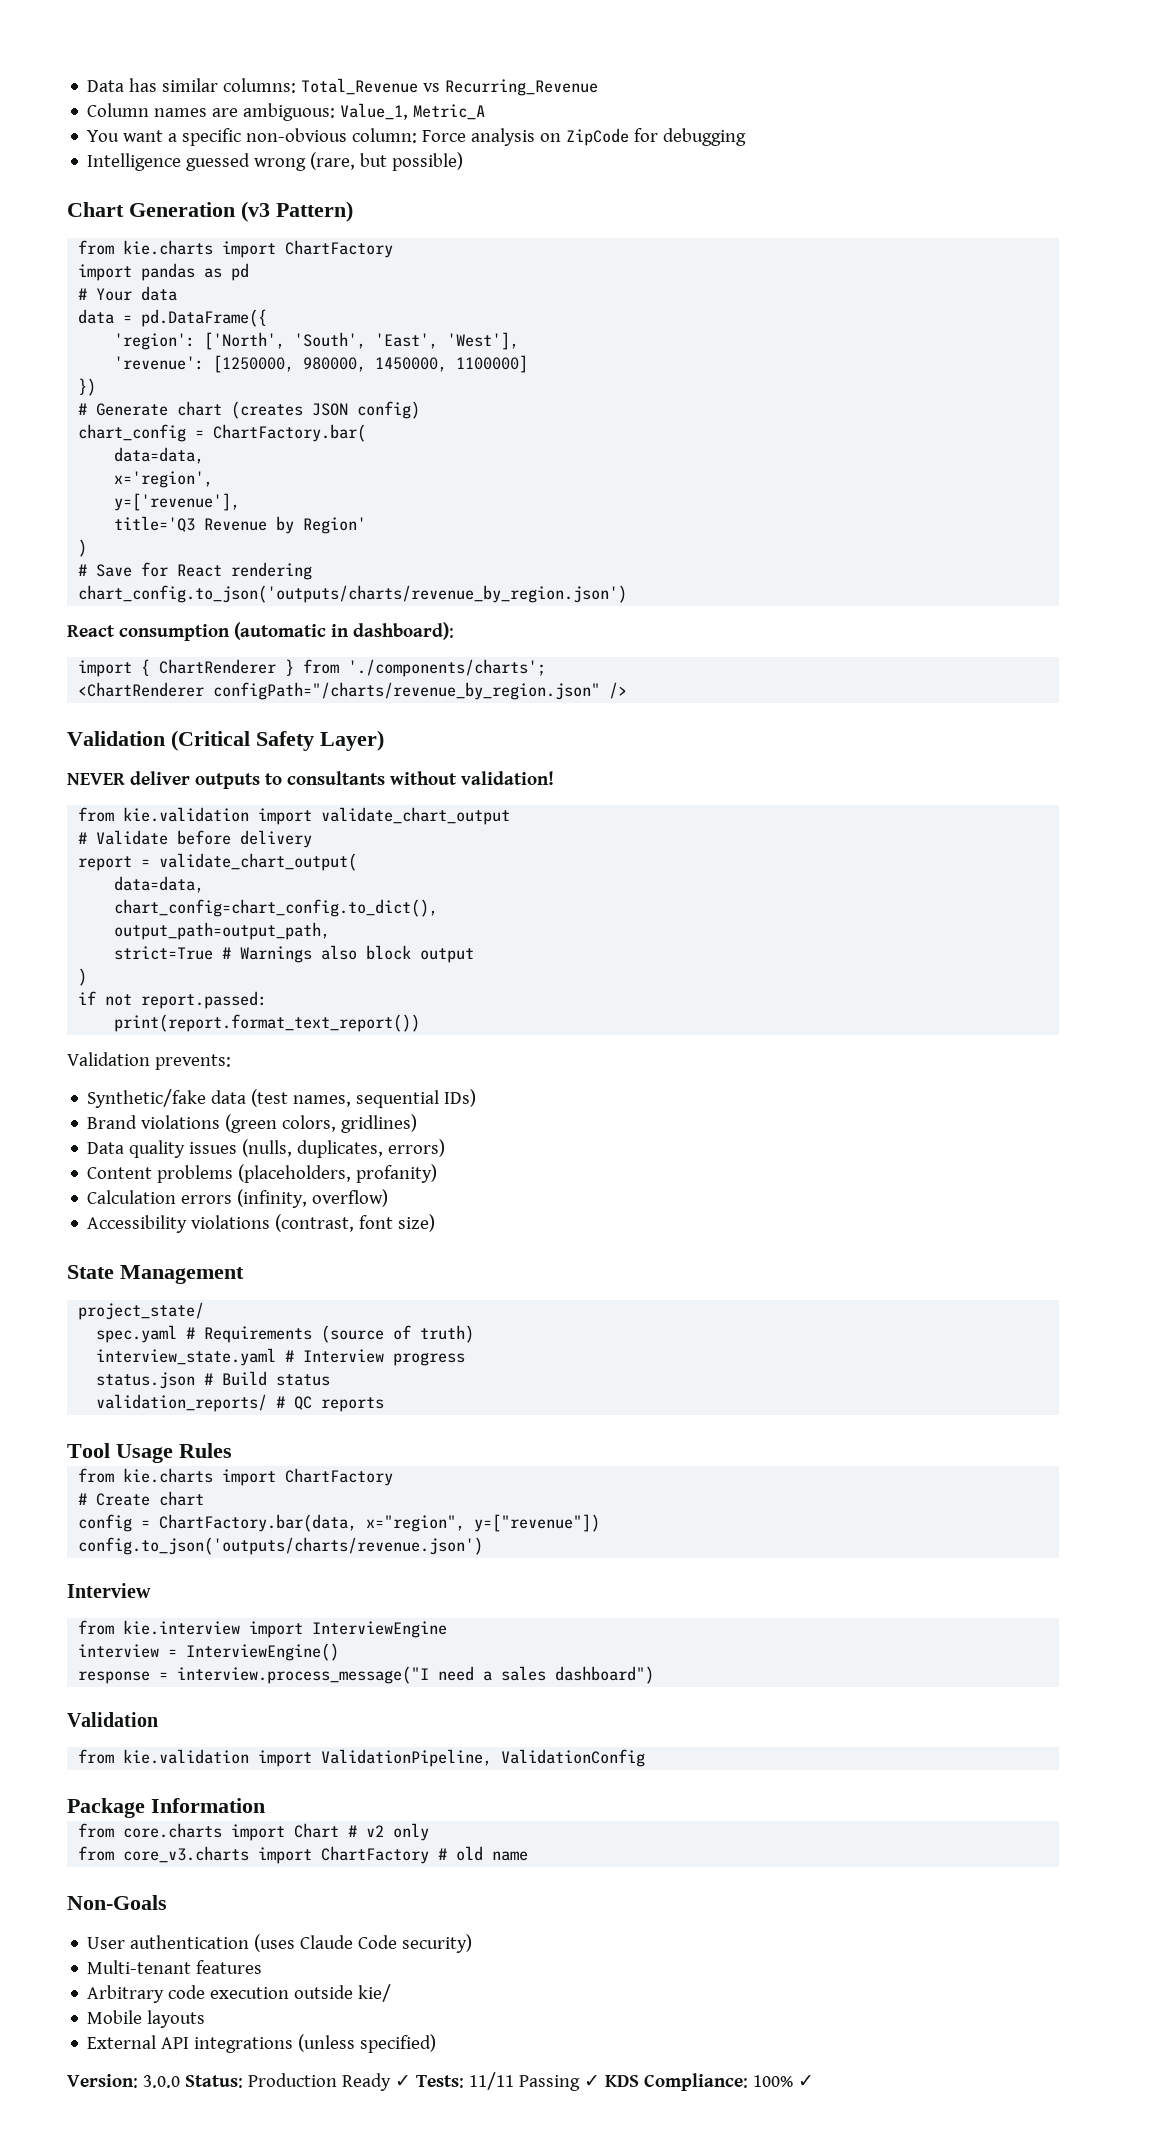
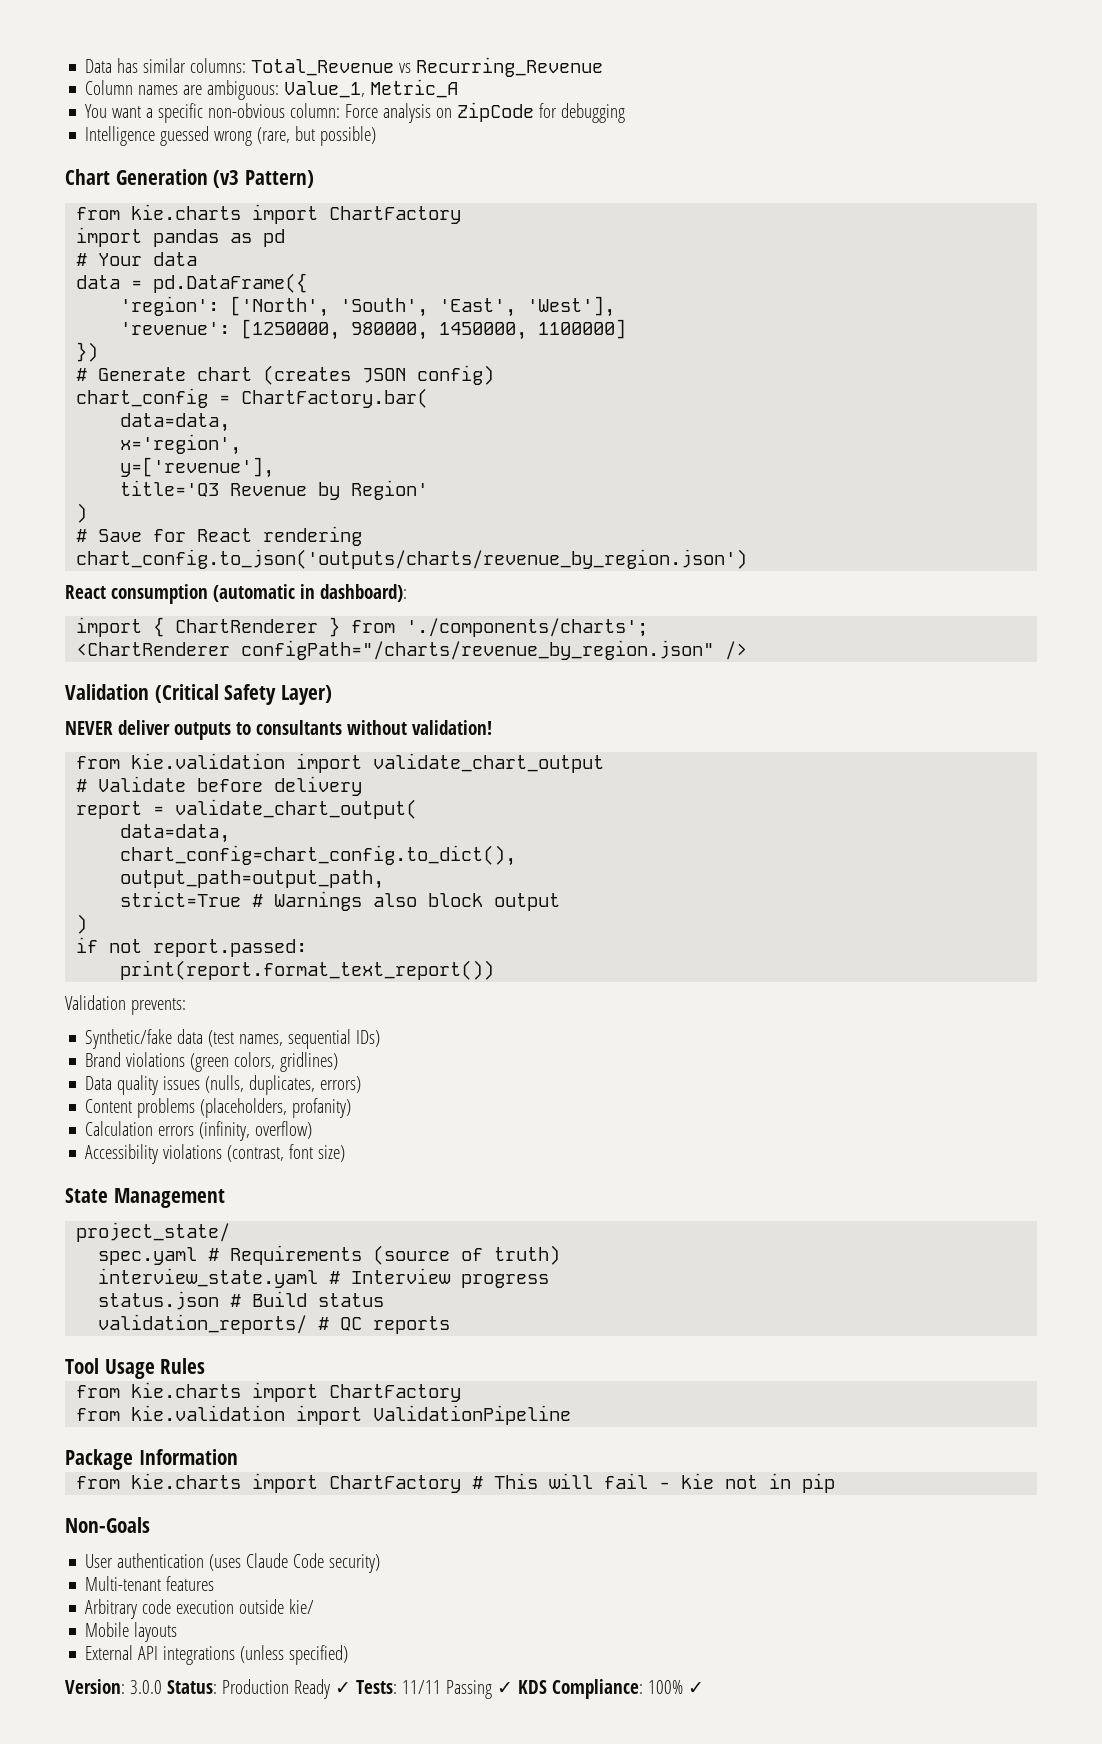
- # Create chart
- config = ChartFactory.bar(data, x="region", y=["revenue"])
- config.to_json('outputs/charts/revenue.json')
- Interview
- from kie.interview import InterviewEngine
- interview = InterviewEngine()
- response = interview.process_message("I need a sales dashboard")
- Validation
- from kie.validation import ValidationPipeline, ValidationConfig
+ from kie.validation import ValidationPipeline
- from core.charts import Chart # v2 only
- from core_v3.charts import ChartFactory # old name
+ from kie.charts import ChartFactory # This will fail - kie not in pip

